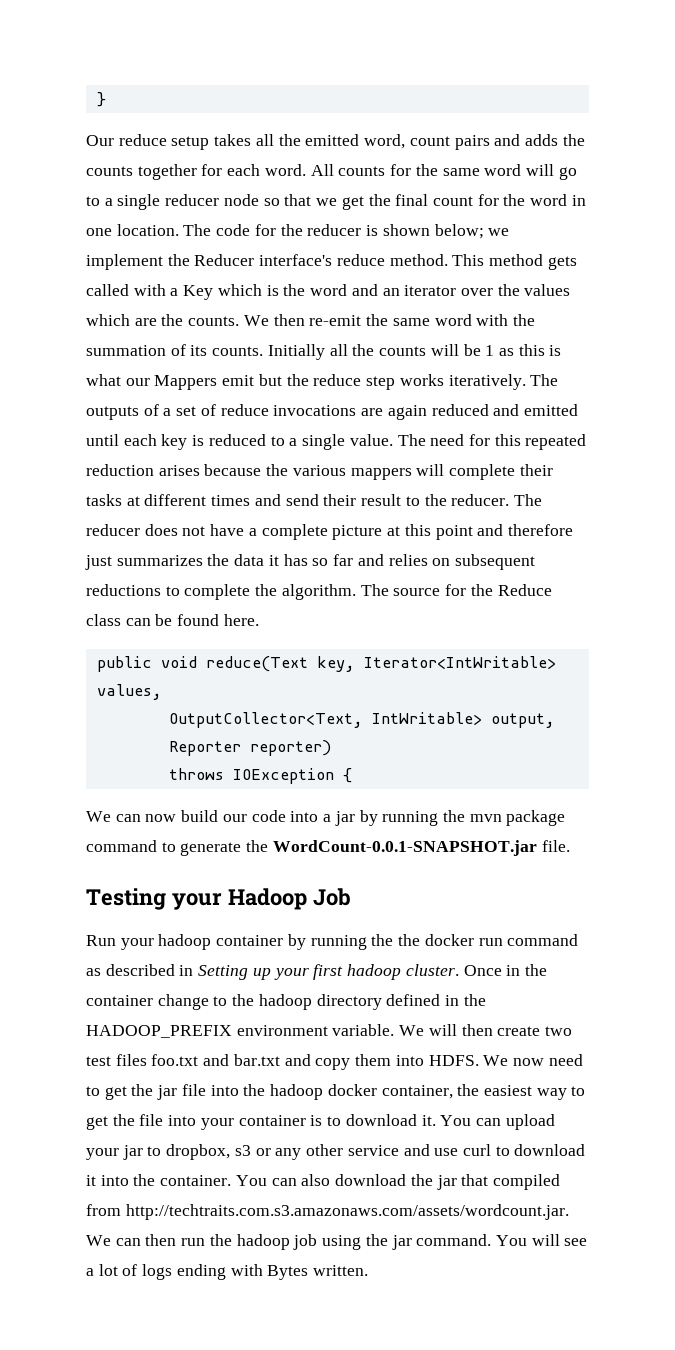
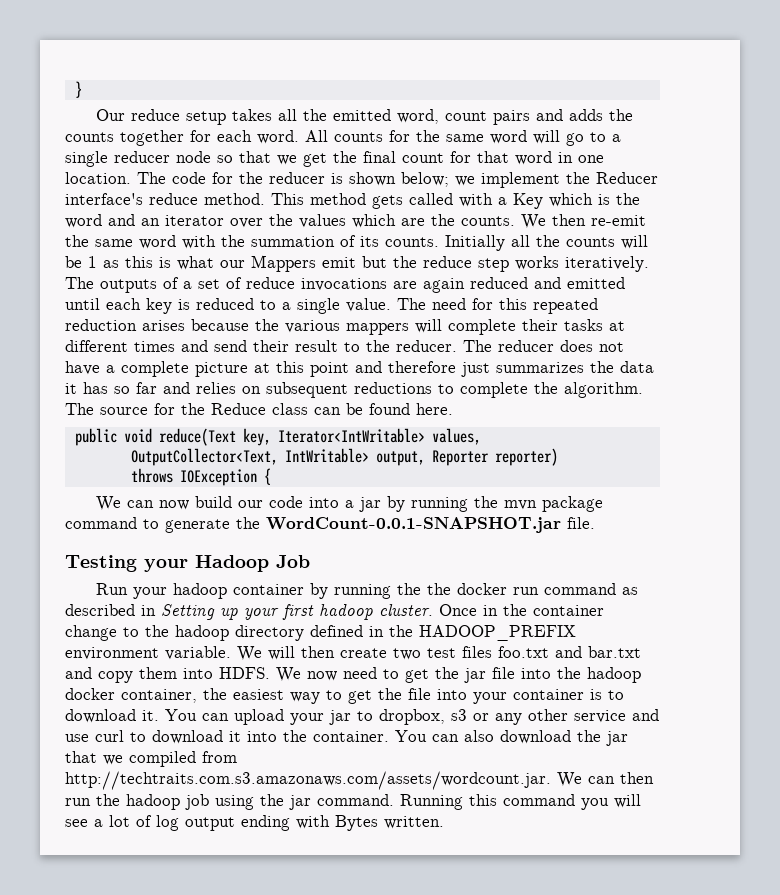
- All counts for the same word will go to a single reducer node so that we get the final count for the word in one location.
+ All counts for the same word will go to a single reducer node so that we get the final count for that word in one location.
- You can also download the jar that compiled from http://techtraits.com.s3.amazonaws.com/assets/wordcount.jar. We can then run the hadoop job using the jar command.
+ You can also download the jar that we compiled from http://techtraits.com.s3.amazonaws.com/assets/wordcount.jar. We can then run the hadoop job using the jar command.
- You will see a lot of logs ending with Bytes written.
+ Running this command you will see a lot of log output ending with Bytes written.

